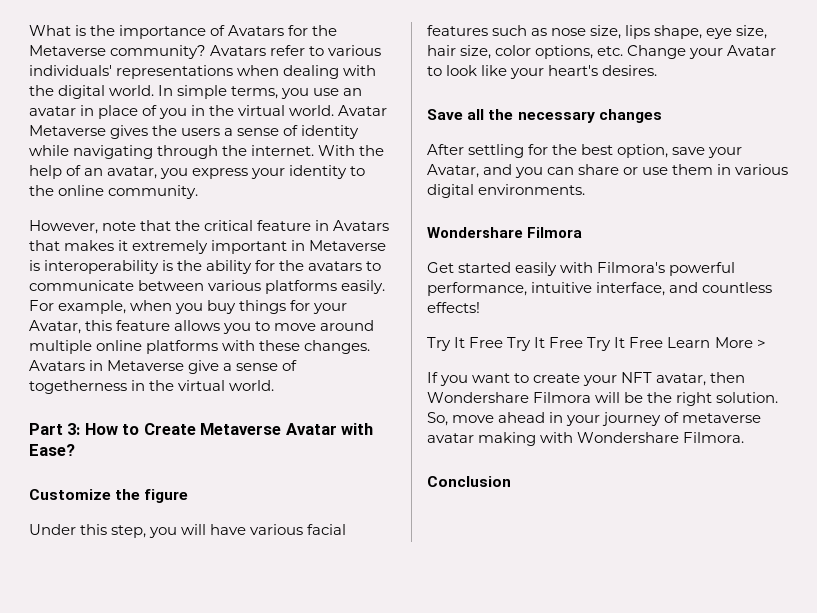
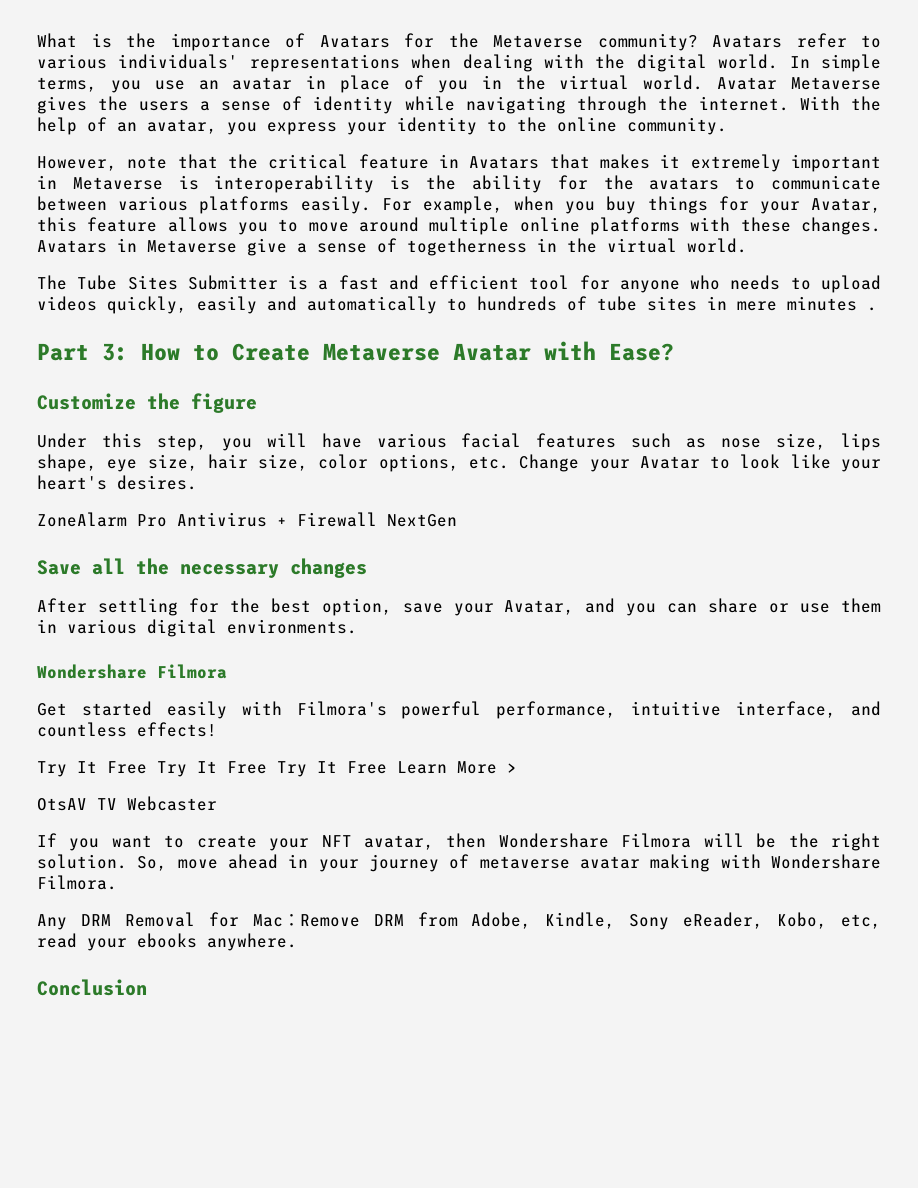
+ The Tube Sites Submitter is a fast and efficient tool for anyone who needs to upload videos quickly, easily and automatically to hundreds of tube sites in mere minutes .
+ ZoneAlarm Pro Antivirus + Firewall NextGen
+ OtsAV TV Webcaster
+ Any DRM Removal for Mac：Remove DRM from Adobe, Kindle, Sony eReader, Kobo, etc, read your ebooks anywhere.

